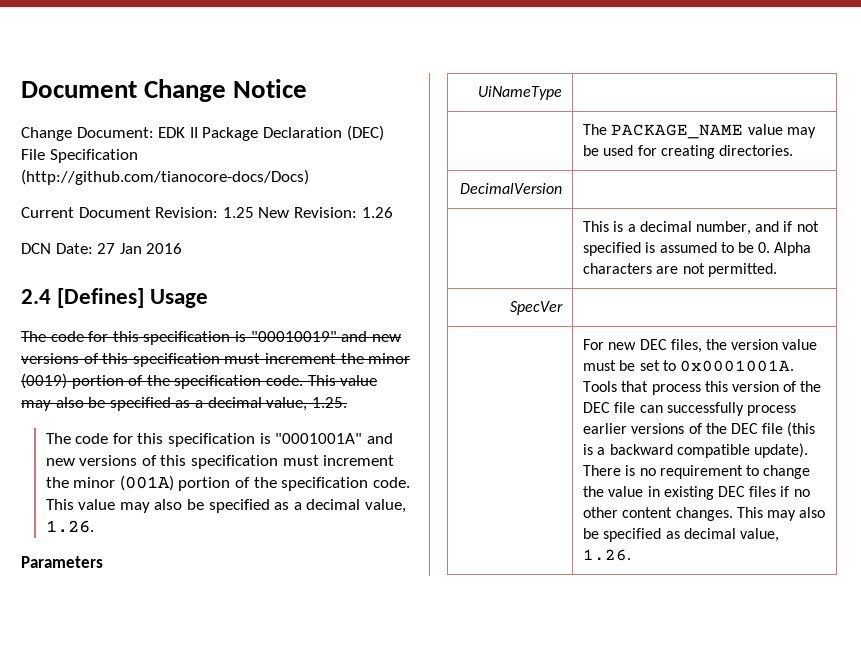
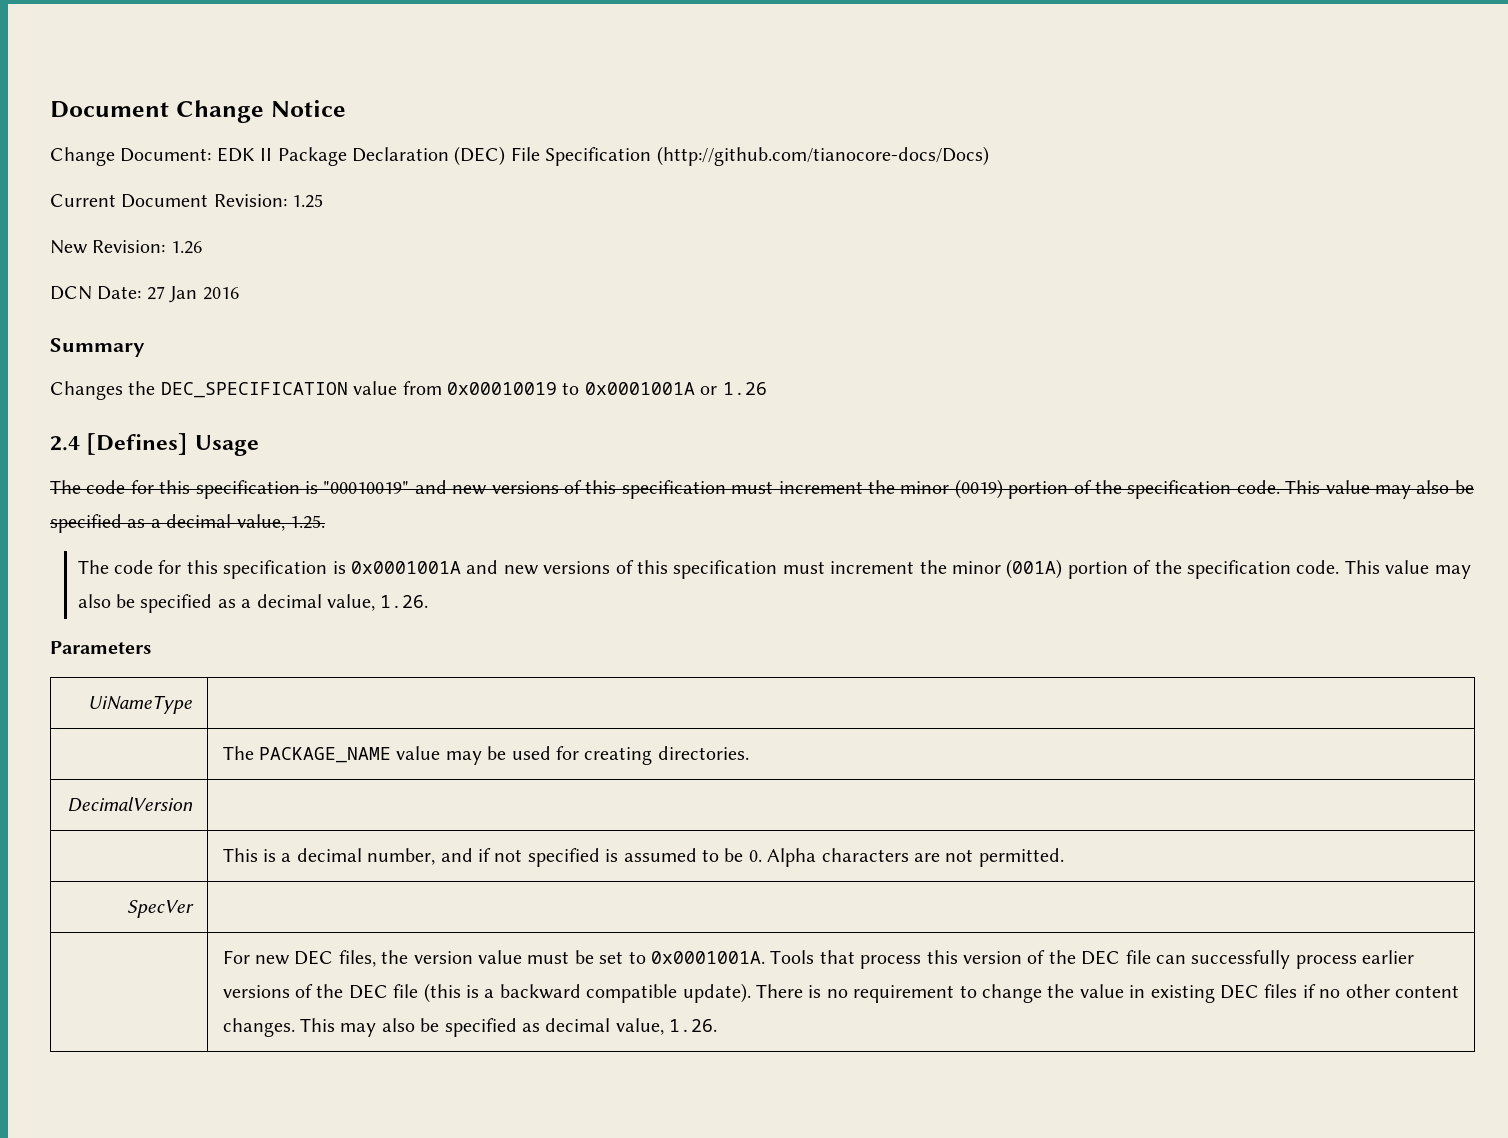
- Current Document Revision: 1.25 New Revision: 1.26
+ Current Document Revision: 1.25
+ New Revision: 1.26
+ Summary
+ Changes the DEC_SPECIFICATION value from 0x00010019 to 0x0001001A or 1.26
- The code for this specification is "0001001A" and new versions of this specification must increment the minor (001A) portion of the specification code.
+ The code for this specification is 0x0001001A and new versions of this specification must increment the minor (001A) portion of the specification code.

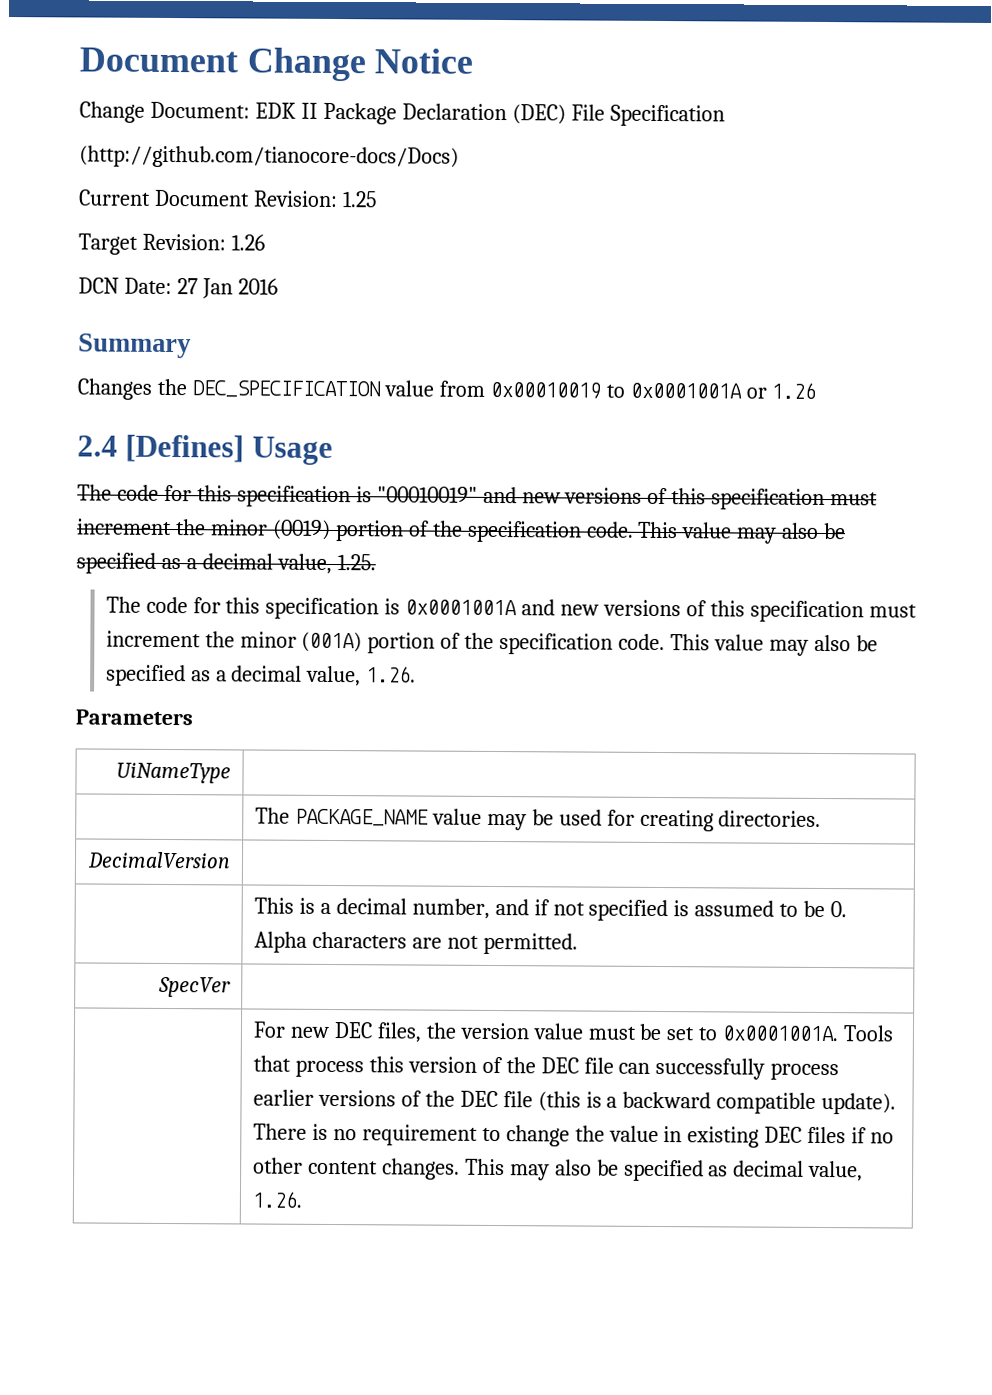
- Change Document: EDK II Package Declaration (DEC) File Specification (http://github.com/tianocore-docs/Docs)
+ Change Document: EDK II Package Declaration (DEC) File Specification
+ (http://github.com/tianocore-docs/Docs)
- New Revision: 1.26
+ Target Revision: 1.26

